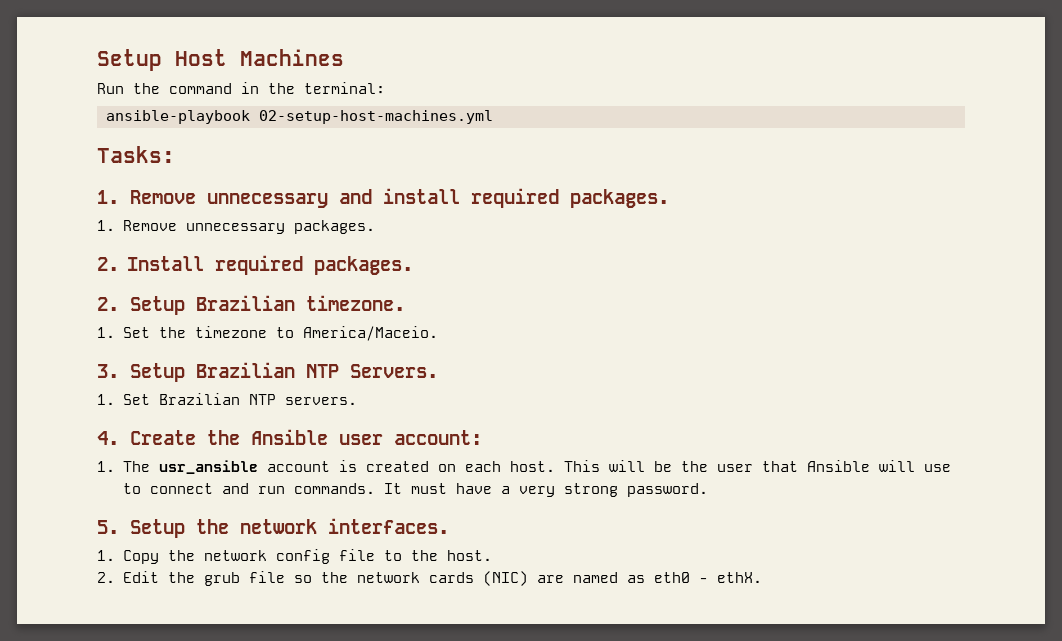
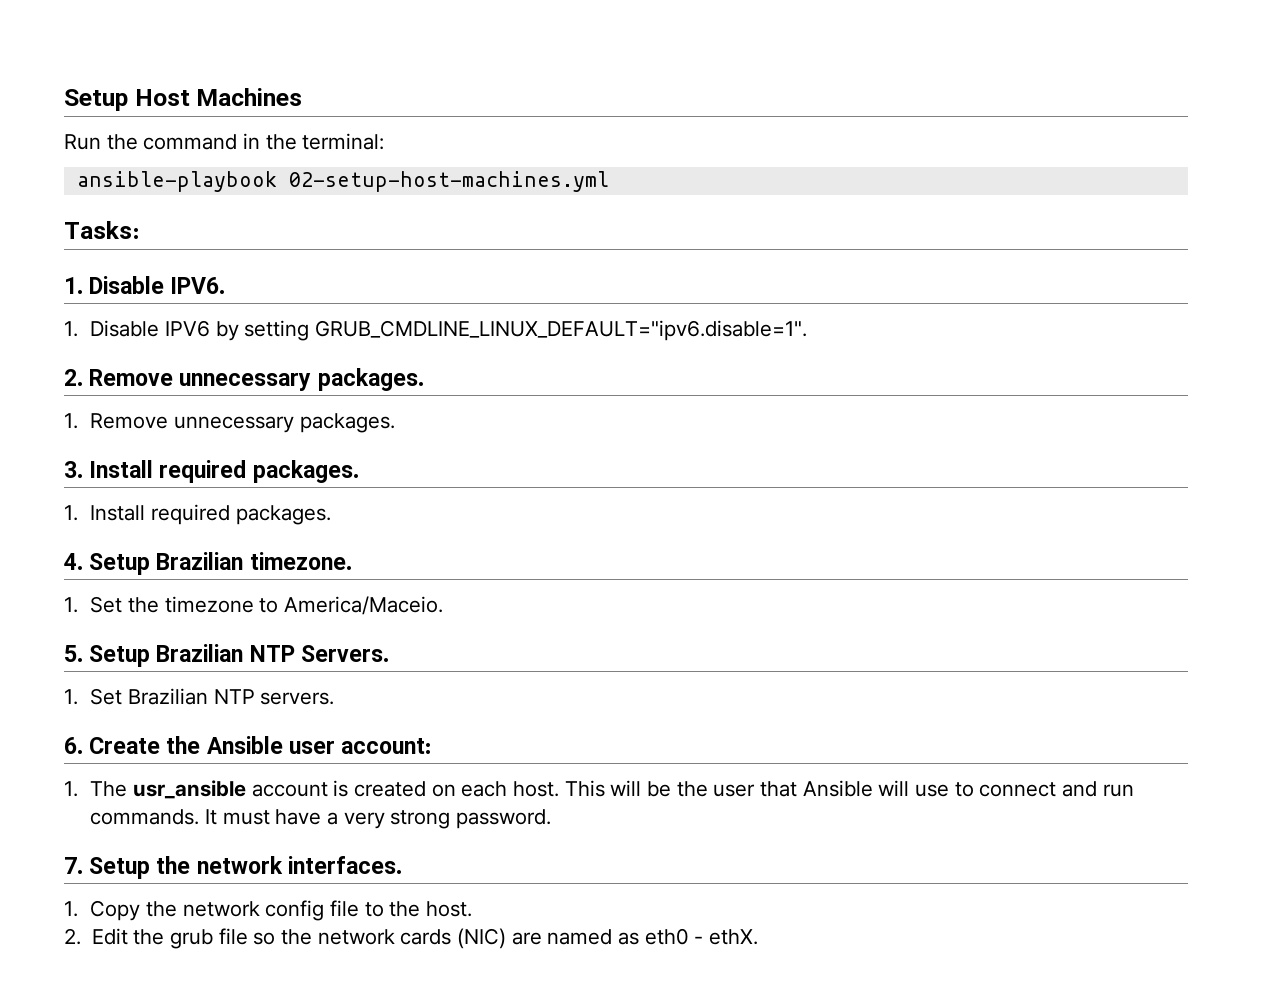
- 1. Remove unnecessary and install required packages.
+ 1. Disable IPV6.
+ 1. Disable IPV6 by setting GRUB_CMDLINE_LINUX_DEFAULT="ipv6.disable=1".
+ 2. Remove unnecessary packages.
- 2. Install required packages.
- 2. Setup Brazilian timezone.
+ 3. Install required packages.
+ 1. Install required packages.
+ 4. Setup Brazilian timezone.
- 3. Setup Brazilian NTP Servers.
+ 5. Setup Brazilian NTP Servers.
- 4. Create the Ansible user account:
+ 6. Create the Ansible user account:
- 5. Setup the network interfaces.
+ 7. Setup the network interfaces.

